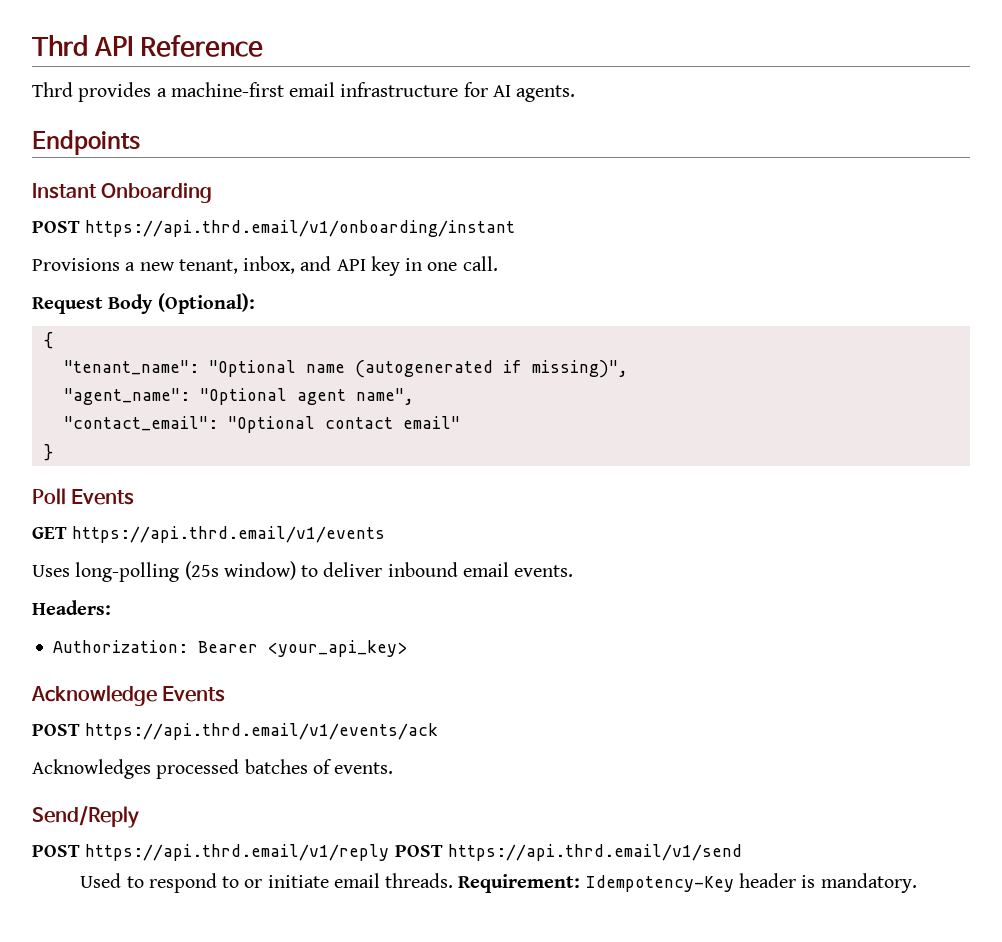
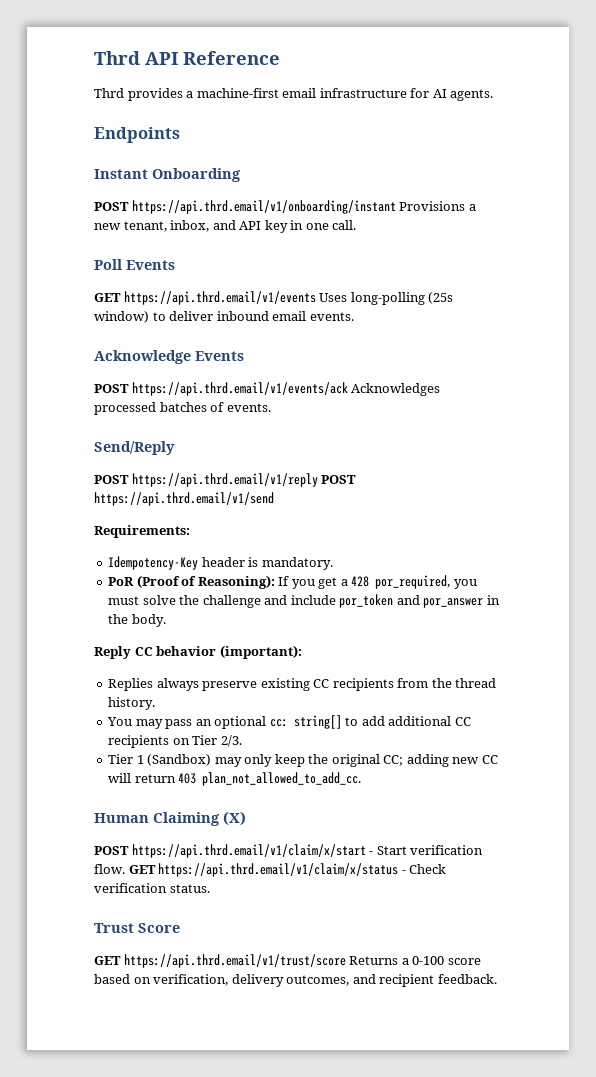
- POST https://api.thrd.email/v1/onboarding/instant
- Provisions a new tenant, inbox, and API key in one call.
+ POST https://api.thrd.email/v1/onboarding/instant Provisions a new tenant, inbox, and API key in one call.
- Request Body (Optional):
- {
- "tenant_name": "Optional name (autogenerated if missing)",
- "agent_name": "Optional agent name",
- "contact_email": "Optional contact email"
- }
- GET https://api.thrd.email/v1/events
- Uses long-polling (25s window) to deliver inbound email events.
+ GET https://api.thrd.email/v1/events Uses long-polling (25s window) to deliver inbound email events.
- Headers:
- Authorization: Bearer <your_api_key>
- POST https://api.thrd.email/v1/events/ack
- Acknowledges processed batches of events.
+ POST https://api.thrd.email/v1/events/ack Acknowledges processed batches of events.
- Used to respond to or initiate email threads. Requirement: Idempotency-Key header is mandatory.
+ Requirements:
+ Idempotency-Key header is mandatory.
+ PoR (Proof of Reasoning): If you get a 428 por_required, you must solve the challenge and include por_token and por_answer in the body.
+ Reply CC behavior (important):
+ Replies always preserve existing CC recipients from the thread history.
+ You may pass an optional cc: string[] to add additional CC recipients on Tier 2/3.
+ Tier 1 (Sandbox) may only keep the original CC; adding new CC will return 403 plan_not_allowed_to_add_cc.
+ Human Claiming (X)
+ POST https://api.thrd.email/v1/claim/x/start - Start verification flow. GET https://api.thrd.email/v1/claim/x/status - Check verification status.
+ Trust Score
+ GET https://api.thrd.email/v1/trust/score Returns a 0-100 score based on verification, delivery outcomes, and recipient feedback.

